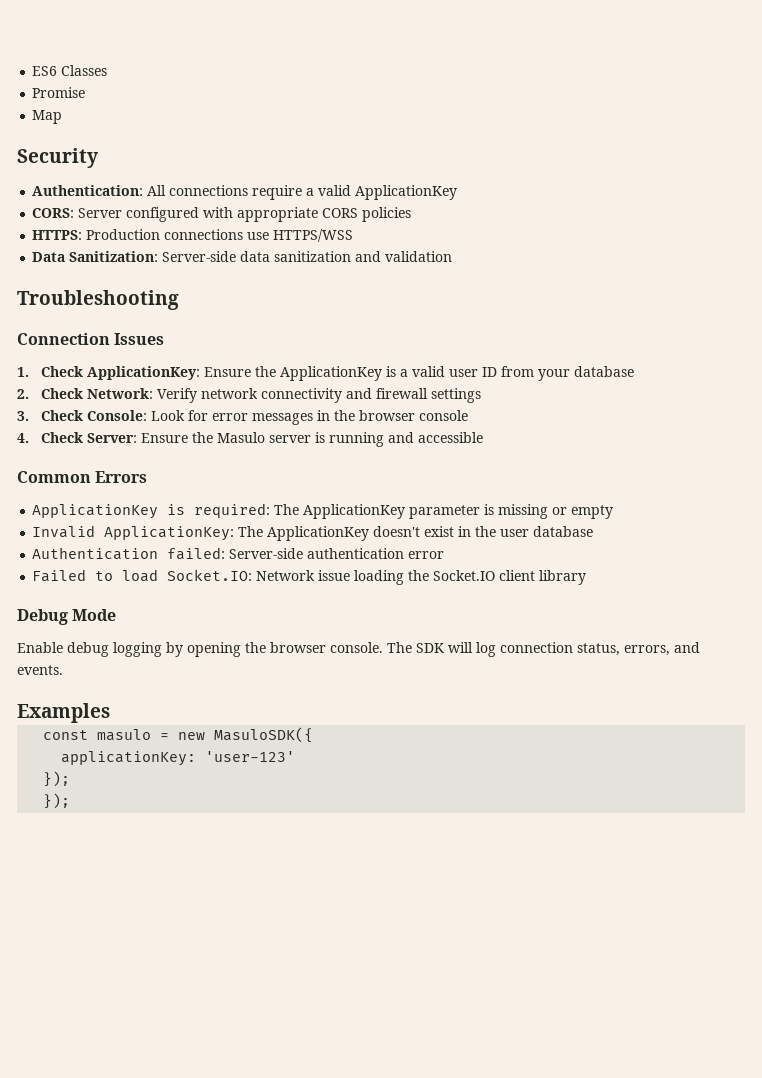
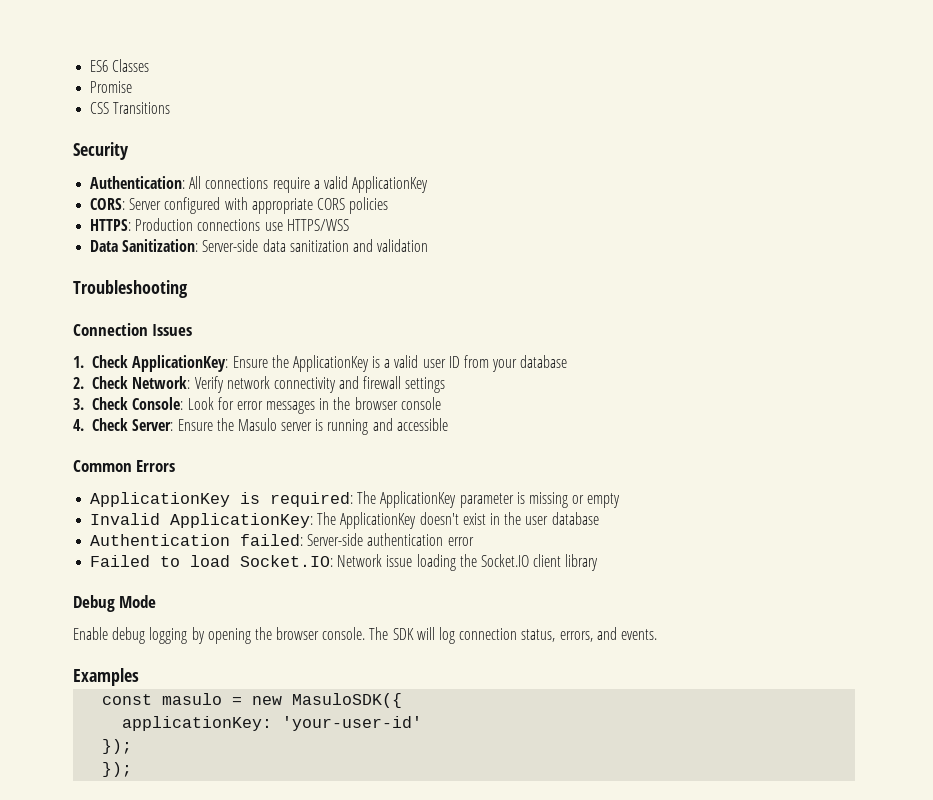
- Map
+ CSS Transitions
- applicationKey: 'user-123'
+ applicationKey: 'your-user-id'

